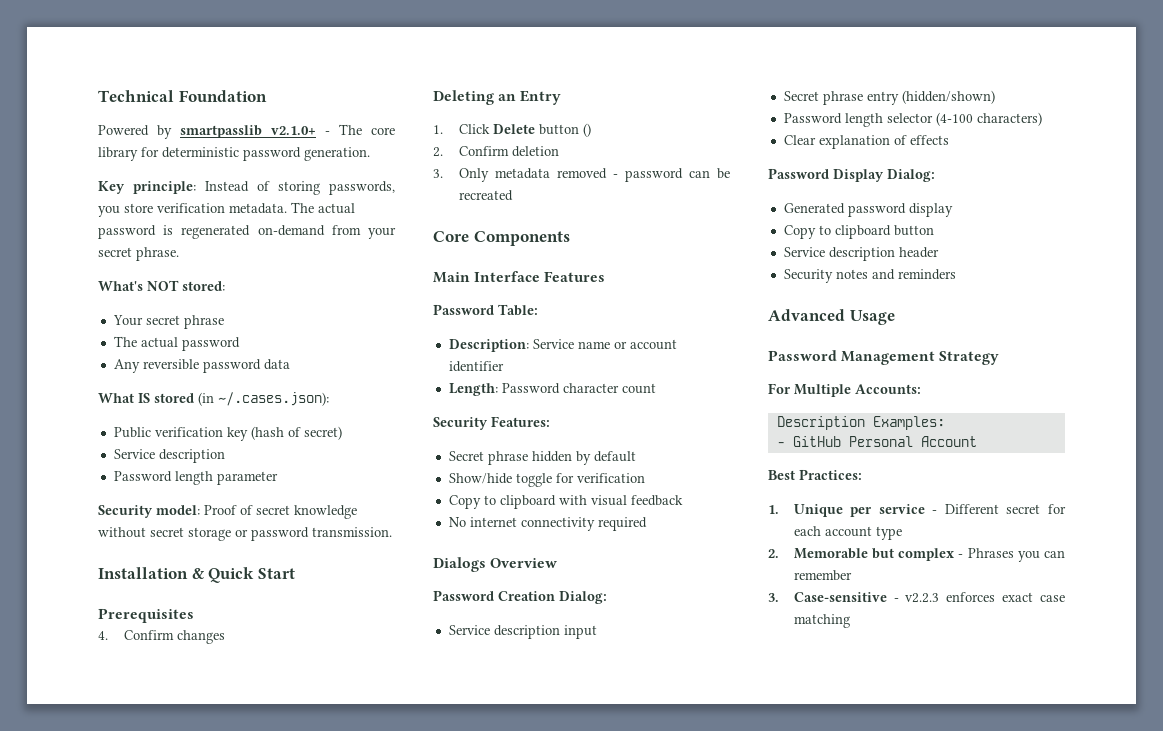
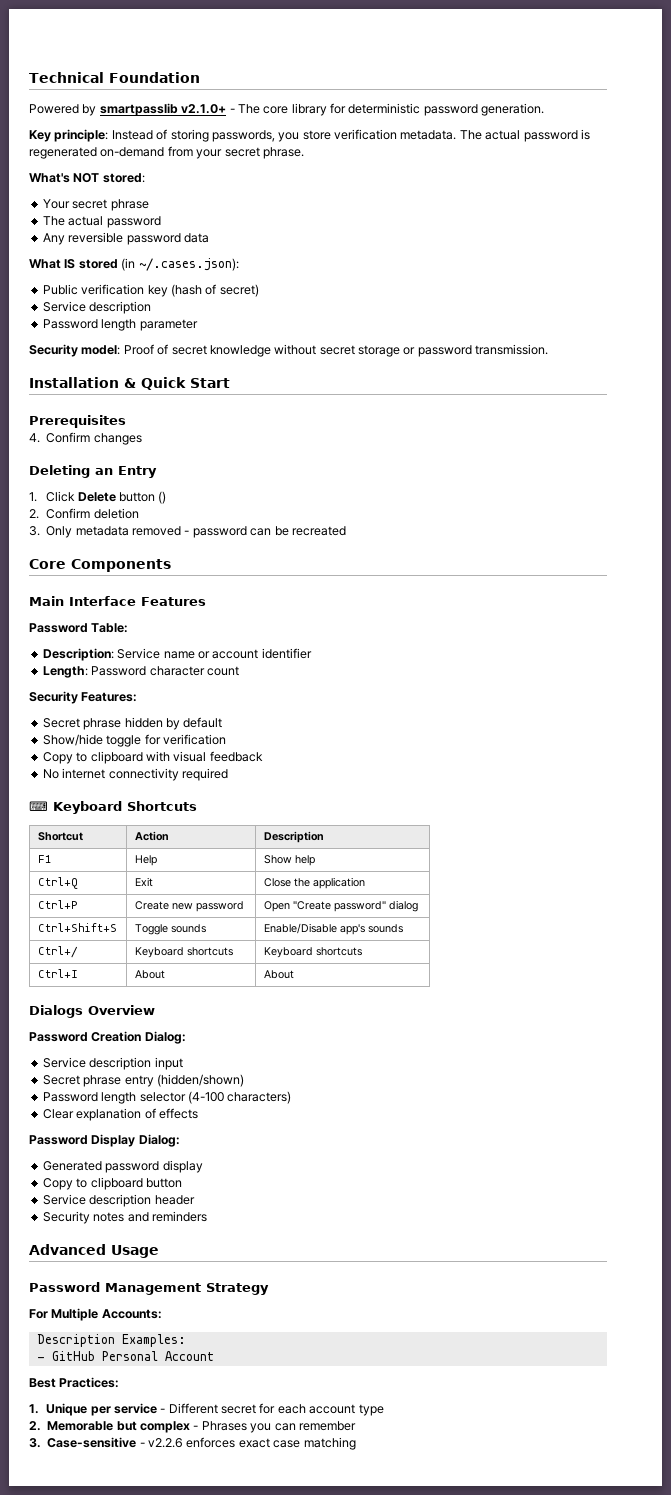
+ ⌨ Keyboard Shortcuts
+ Shortcut | Action | Description
+ F1 | Help | Show help
+ Ctrl+Q | Exit | Close the application
+ Ctrl+P | Create new password | Open "Create password" dialog
+ Ctrl+Shift+S | Toggle sounds | Enable/Disable app's sounds
+ Ctrl+/ | Keyboard shortcuts | Keyboard shortcuts
+ Ctrl+I | About | About
- 3. Case-sensitive - v2.2.3 enforces exact case matching
+ 3. Case-sensitive - v2.2.6 enforces exact case matching

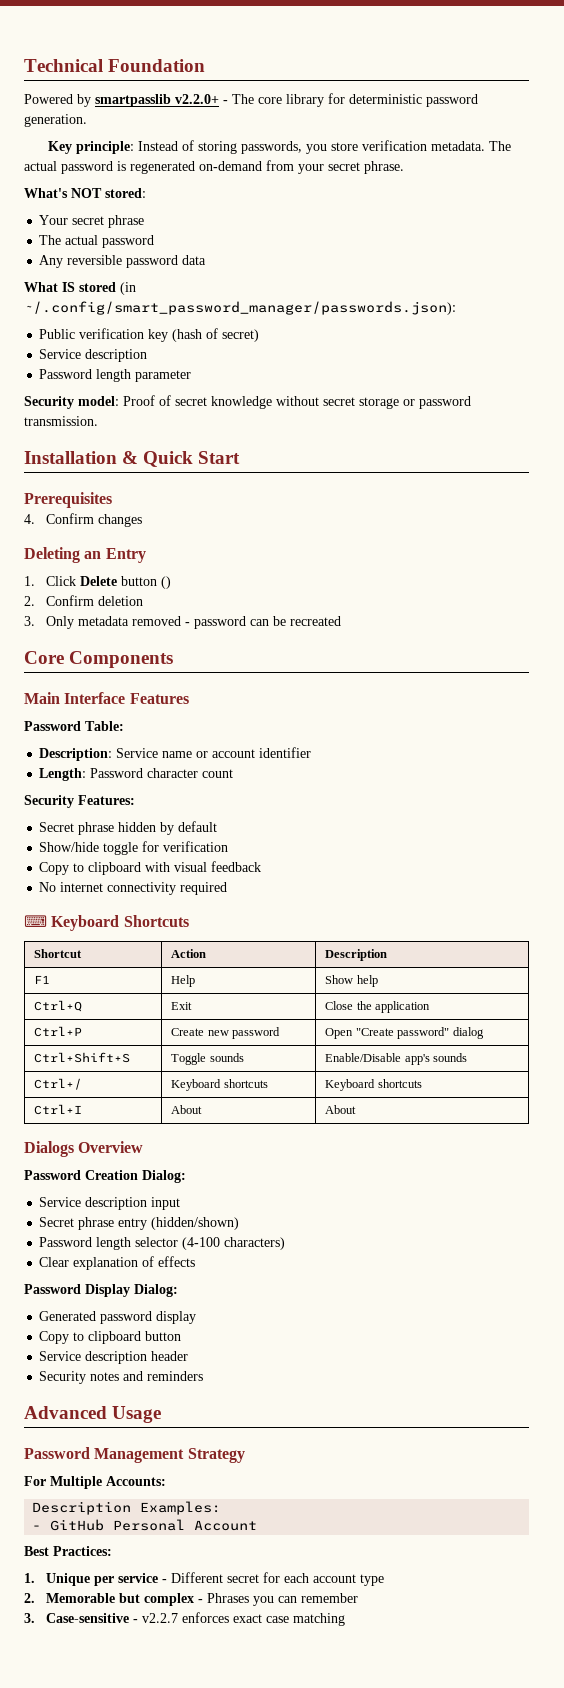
- Powered by smartpasslib v2.1.0+ - The core library for deterministic password generation.
+ Powered by smartpasslib v2.2.0+ - The core library for deterministic password generation.
- What IS stored (in ~/.cases.json):
+ What IS stored (in ~/.config/smart_password_manager/passwords.json):
- 3. Case-sensitive - v2.2.6 enforces exact case matching
+ 3. Case-sensitive - v2.2.7 enforces exact case matching

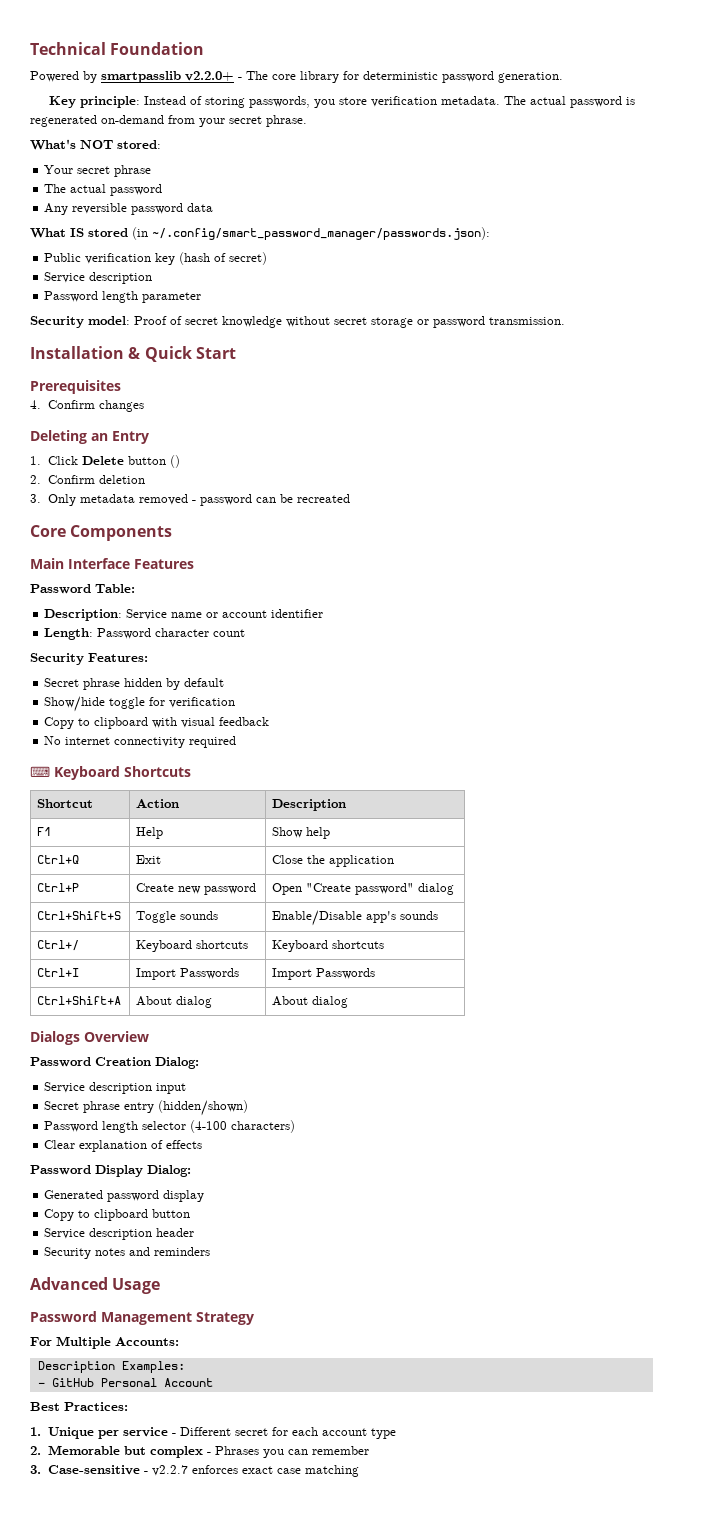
- Ctrl+I | About | About
+ Ctrl+I | Import Passwords | Import Passwords
+ Ctrl+Shift+A | About dialog | About dialog

